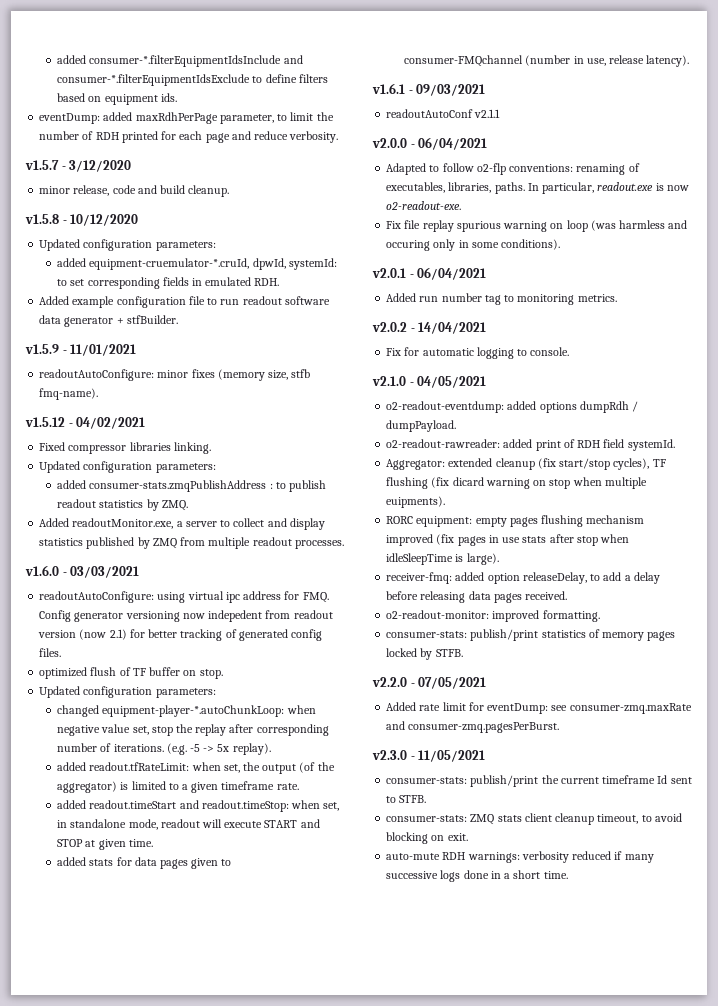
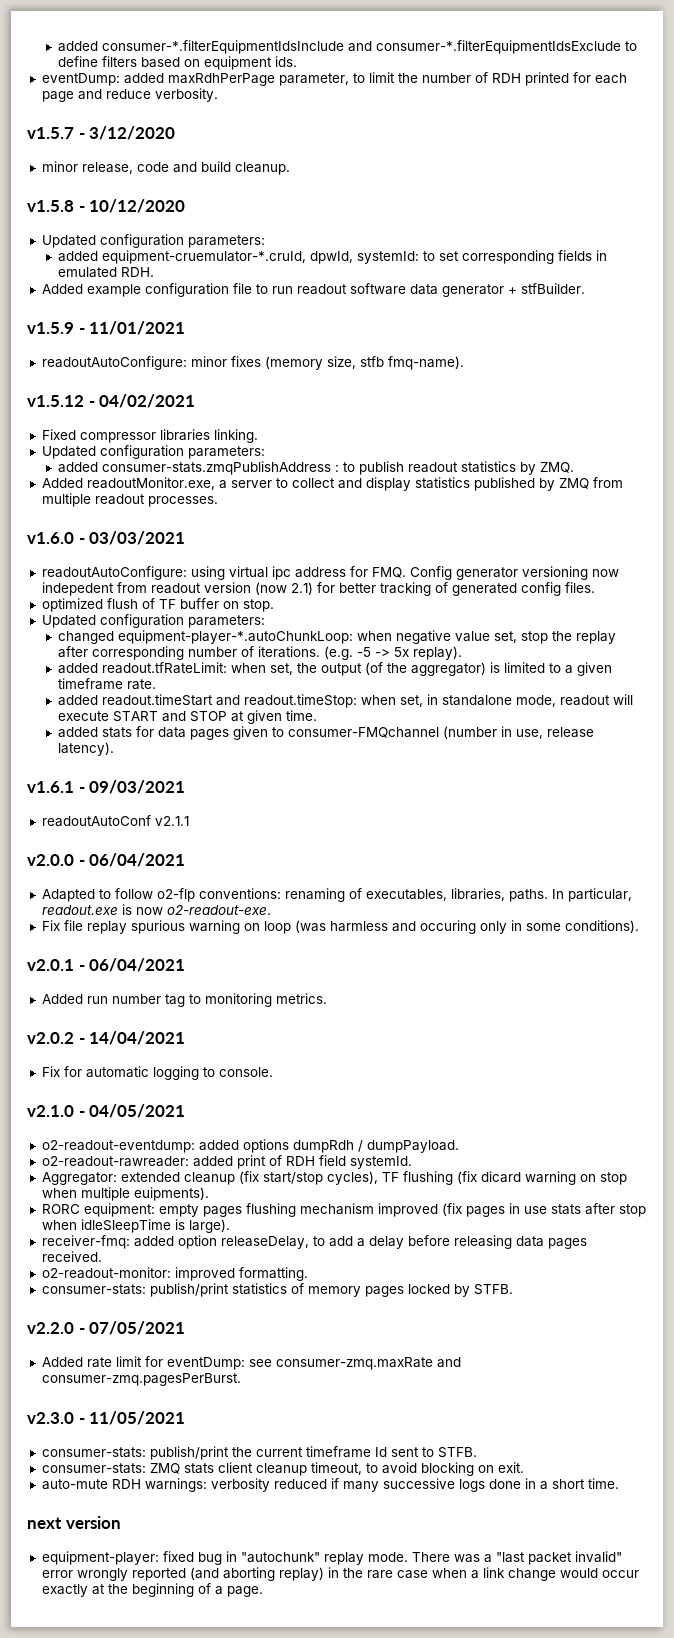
+ next version
+ equipment-player: fixed bug in "autochunk" replay mode. There was a "last packet invalid" error wrongly reported (and aborting replay) in the rare case when a link change would occur exactly at the beginning of a page.

